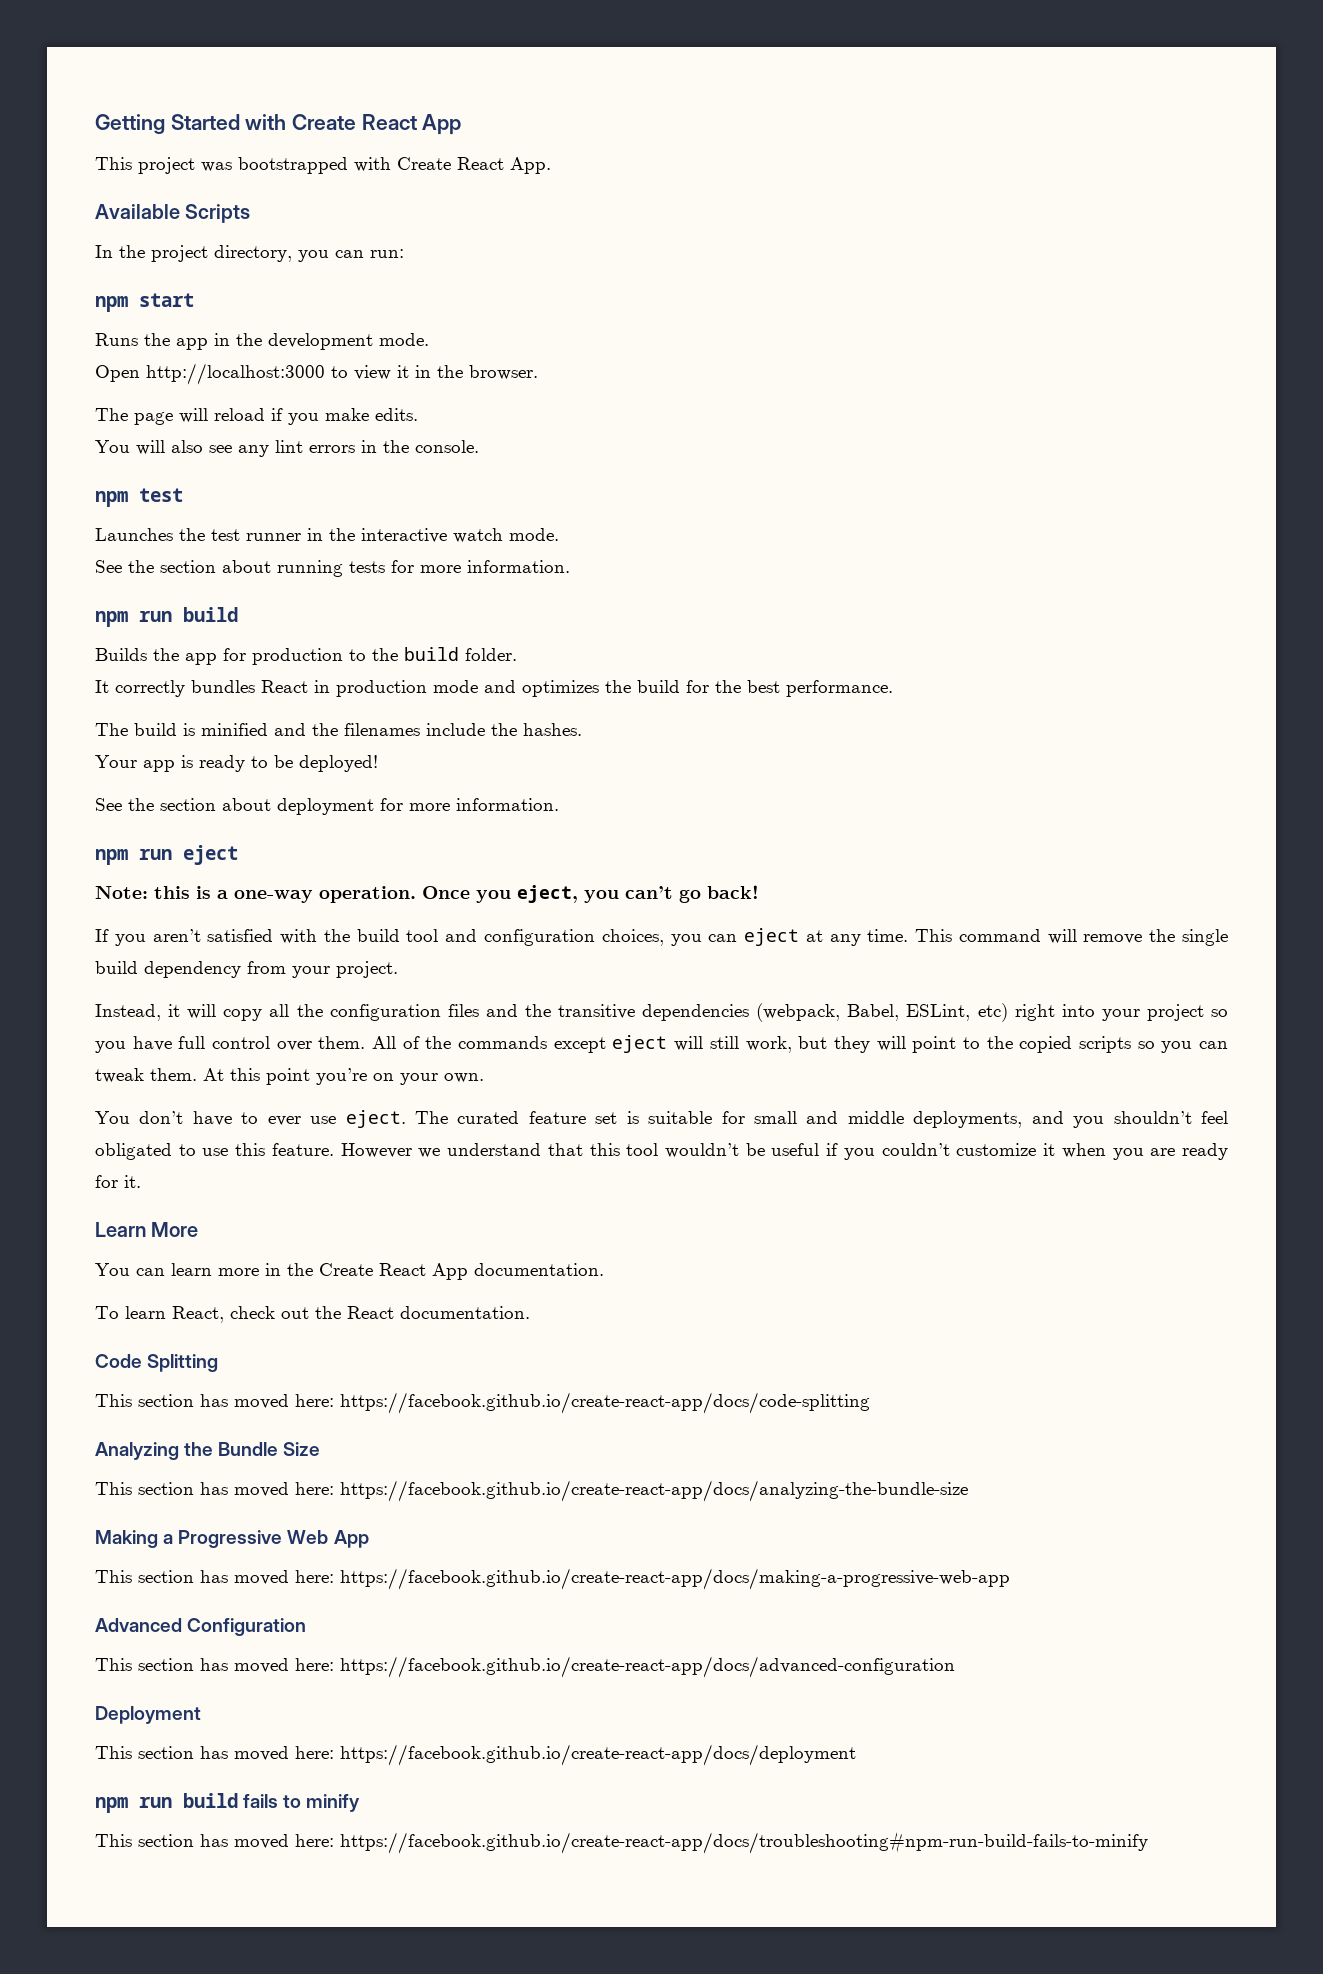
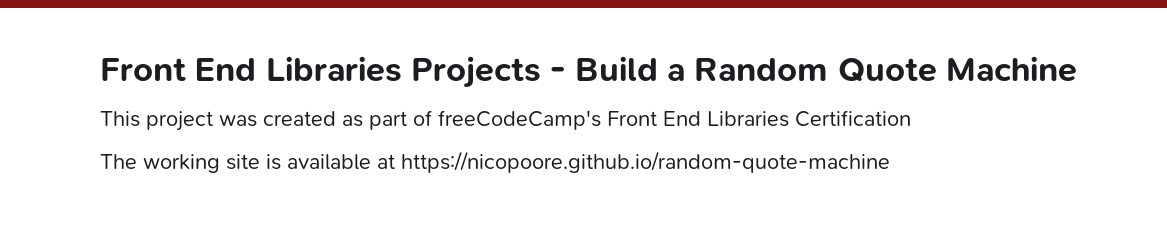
- Getting Started with Create React App
- This project was bootstrapped with Create React App.
- Available Scripts
- In the project directory, you can run:
- npm start
- Runs the app in the development mode.
- Open http://localhost:3000 to view it in the browser.
- The page will reload if you make edits.
- You will also see any lint errors in the console.
- npm test
- Launches the test runner in the interactive watch mode.
- See the section about running tests for more information.
- npm run build
- Builds the app for production to the build folder.
- It correctly bundles React in production mode and optimizes the build for the best performance.
- The build is minified and the filenames include the hashes.
- Your app is ready to be deployed!
- See the section about deployment for more information.
- npm run eject
- Note: this is a one-way operation. Once you eject, you can’t go back!
- If you aren’t satisfied with the build tool and configuration choices, you can eject at any time. This command will remove the single build dependency from your project.
- Instead, it will copy all the configuration files and the transitive dependencies (webpack, Babel, ESLint, etc) right into your project so you have full control over them. All of the commands except eject will still work, but they will point to the copied scripts so you can tweak them. At this point you’re on your own.
- You don’t have to ever use eject. The curated feature set is suitable for small and middle deployments, and you shouldn’t feel obligated to use this feature. However we understand that this tool wouldn’t be useful if you couldn’t customize it when you are ready for it.
- Learn More
- You can learn more in the Create React App documentation.
- To learn React, check out the React documentation.
- Code Splitting
- This section has moved here: https://facebook.github.io/create-react-app/docs/code-splitting
- Analyzing the Bundle Size
- This section has moved here: https://facebook.github.io/create-react-app/docs/analyzing-the-bundle-size
- Making a Progressive Web App
- This section has moved here: https://facebook.github.io/create-react-app/docs/making-a-progressive-web-app
- Advanced Configuration
- This section has moved here: https://facebook.github.io/create-react-app/docs/advanced-configuration
- Deployment
- This section has moved here: https://facebook.github.io/create-react-app/docs/deployment
- npm run build fails to minify
- This section has moved here: https://facebook.github.io/create-react-app/docs/troubleshooting#npm-run-build-fails-to-minify
+ Front End Libraries Projects - Build a Random Quote Machine
+ This project was created as part of freeCodeCamp's Front End Libraries Certification
+ The working site is available at https://nicopoore.github.io/random-quote-machine

